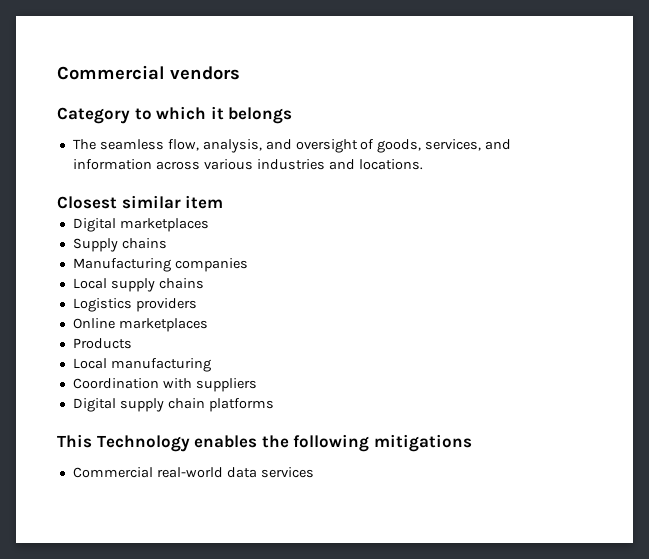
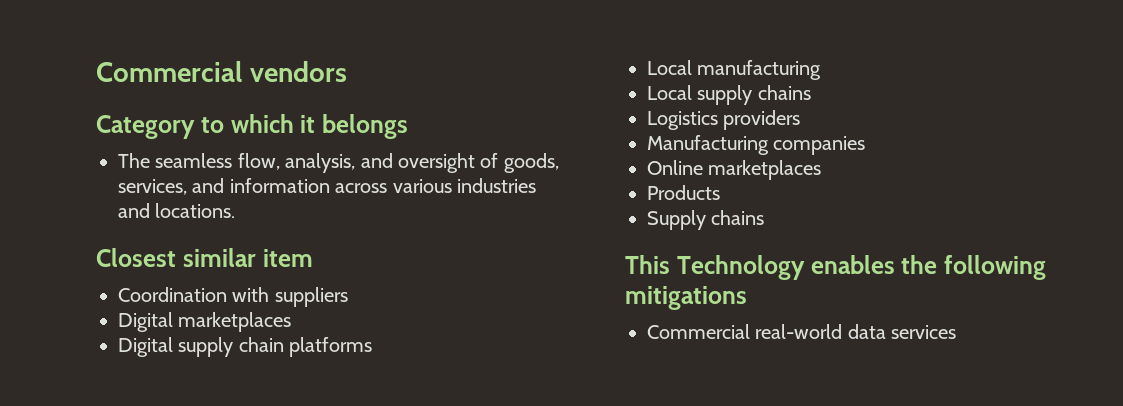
+ Coordination with suppliers
- Supply chains
- Manufacturing companies
+ Digital supply chain platforms
+ Local manufacturing
+ Manufacturing companies
- Local manufacturing
- Coordination with suppliers
- Digital supply chain platforms
+ Supply chains

